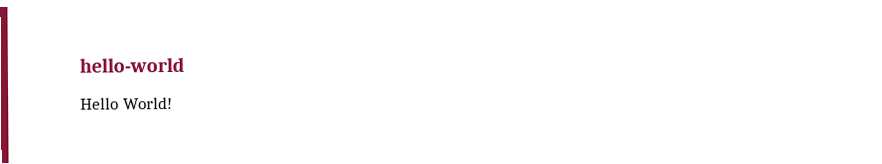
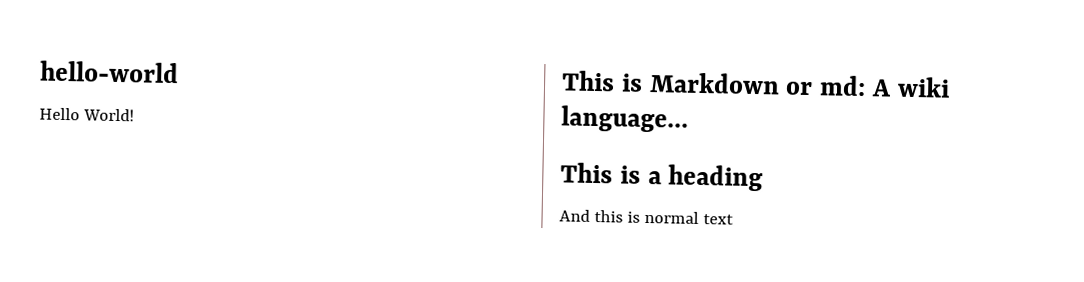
+ This is Markdown or md: A wiki language...
+ This is a heading
+ And this is normal text

